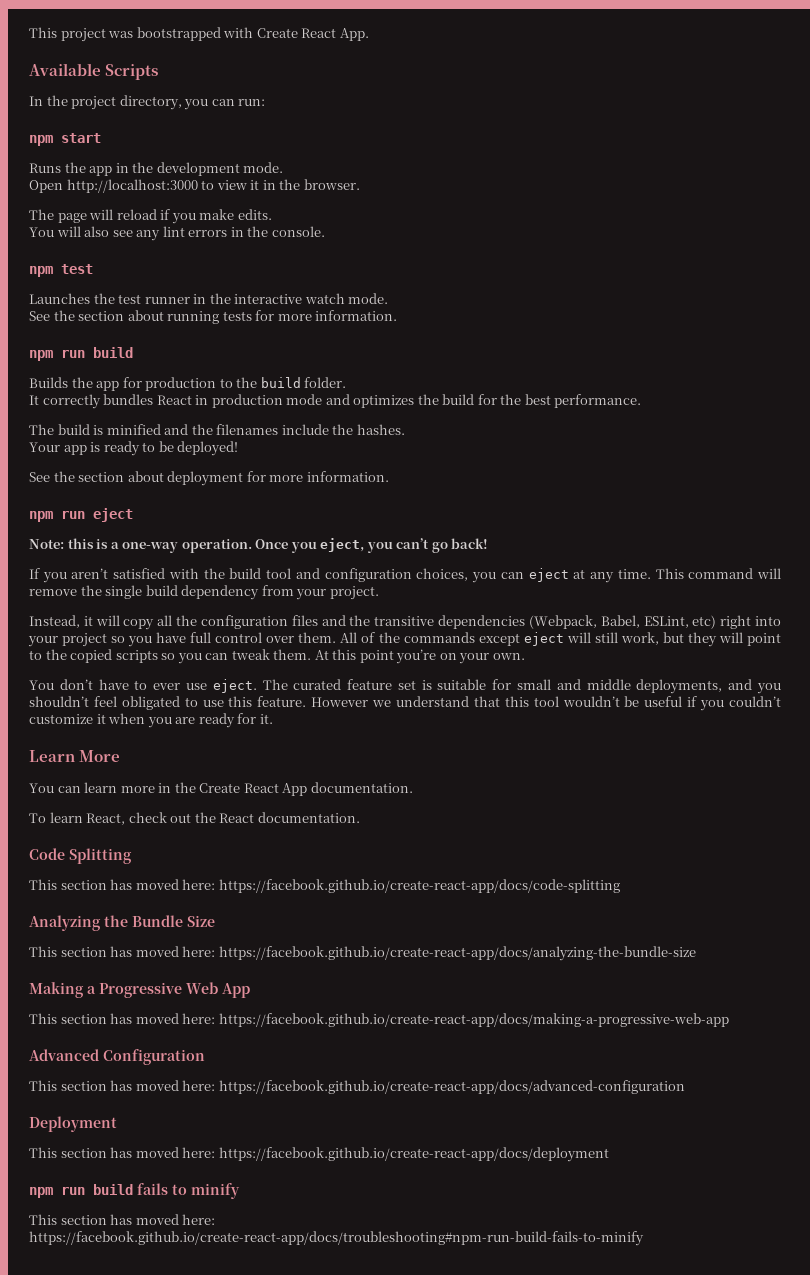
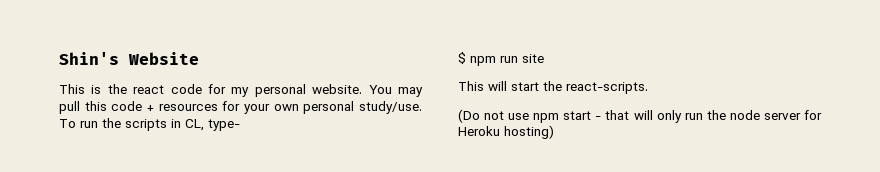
- This project was bootstrapped with Create React App.
- Available Scripts
- In the project directory, you can run:
- npm start
- Runs the app in the development mode.
- Open http://localhost:3000 to view it in the browser.
- The page will reload if you make edits.
- You will also see any lint errors in the console.
- npm test
- Launches the test runner in the interactive watch mode.
- See the section about running tests for more information.
- npm run build
- Builds the app for production to the build folder.
- It correctly bundles React in production mode and optimizes the build for the best performance.
- The build is minified and the filenames include the hashes.
- Your app is ready to be deployed!
- See the section about deployment for more information.
- npm run eject
- Note: this is a one-way operation. Once you eject, you can’t go back!
- If you aren’t satisfied with the build tool and configuration choices, you can eject at any time. This command will remove the single build dependency from your project.
- Instead, it will copy all the configuration files and the transitive dependencies (Webpack, Babel, ESLint, etc) right into your project so you have full control over them. All of the commands except eject will still work, but they will point to the copied scripts so you can tweak them. At this point you’re on your own.
- You don’t have to ever use eject. The curated feature set is suitable for small and middle deployments, and you shouldn’t feel obligated to use this feature. However we understand that this tool wouldn’t be useful if you couldn’t customize it when you are ready for it.
- Learn More
- You can learn more in the Create React App documentation.
- To learn React, check out the React documentation.
- Code Splitting
- This section has moved here: https://facebook.github.io/create-react-app/docs/code-splitting
- Analyzing the Bundle Size
- This section has moved here: https://facebook.github.io/create-react-app/docs/analyzing-the-bundle-size
- Making a Progressive Web App
- This section has moved here: https://facebook.github.io/create-react-app/docs/making-a-progressive-web-app
- Advanced Configuration
- This section has moved here: https://facebook.github.io/create-react-app/docs/advanced-configuration
- Deployment
- This section has moved here: https://facebook.github.io/create-react-app/docs/deployment
- npm run build fails to minify
- This section has moved here: https://facebook.github.io/create-react-app/docs/troubleshooting#npm-run-build-fails-to-minify
+ Shin's Website
+ This is the react code for my personal website. You may pull this code + resources for your own personal study/use. To run the scripts in CL, type-
+ $ npm run site
+ This will start the react-scripts.
+ (Do not use npm start - that will only run the node server for Heroku hosting)

